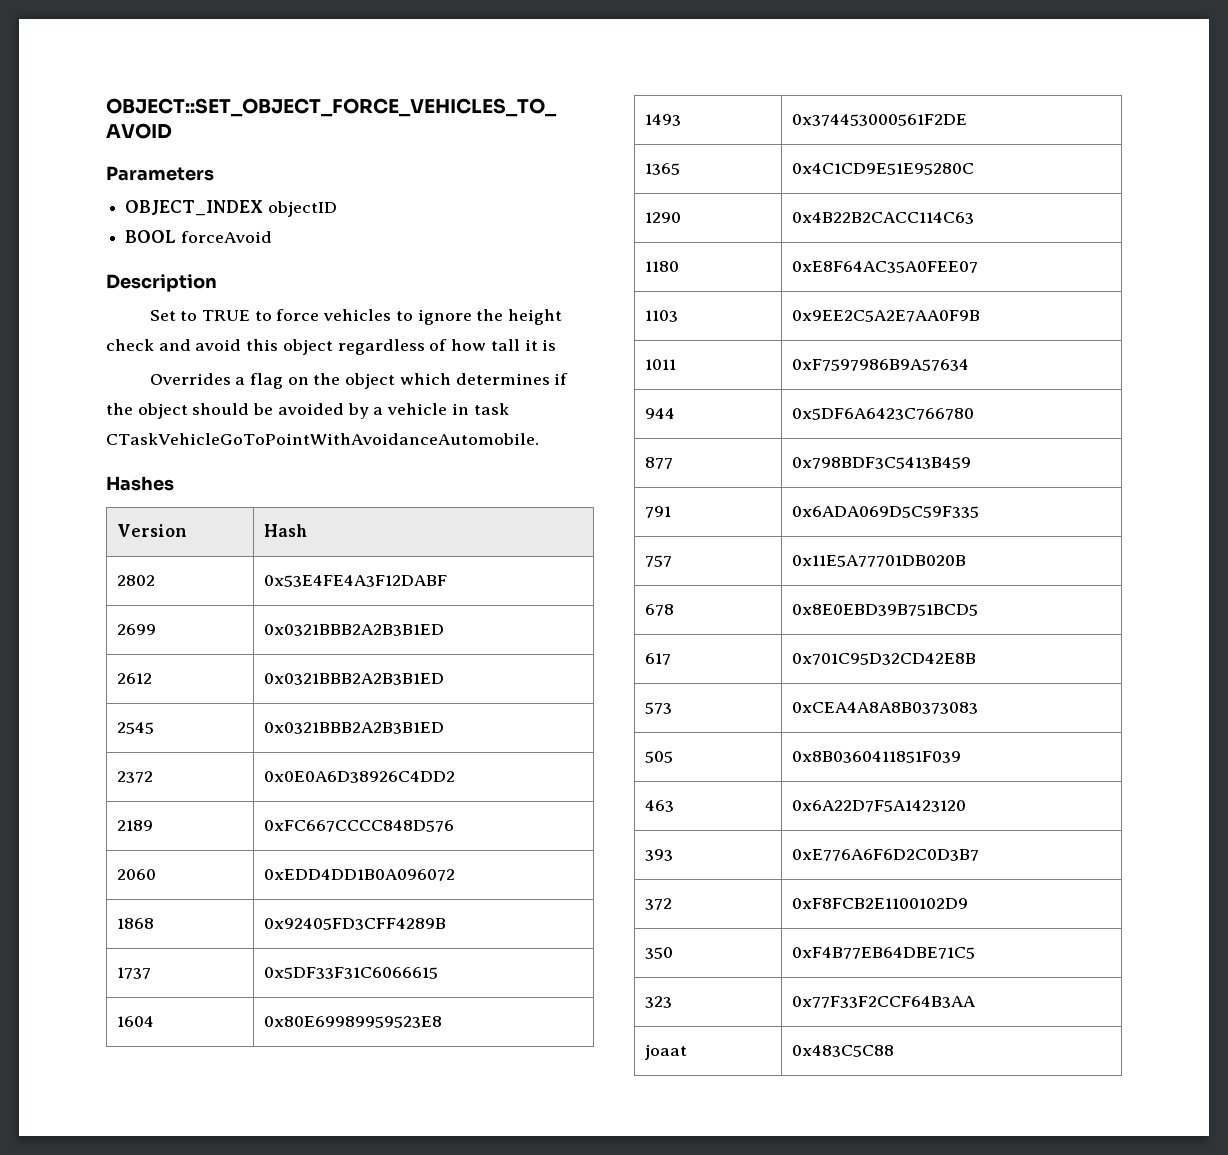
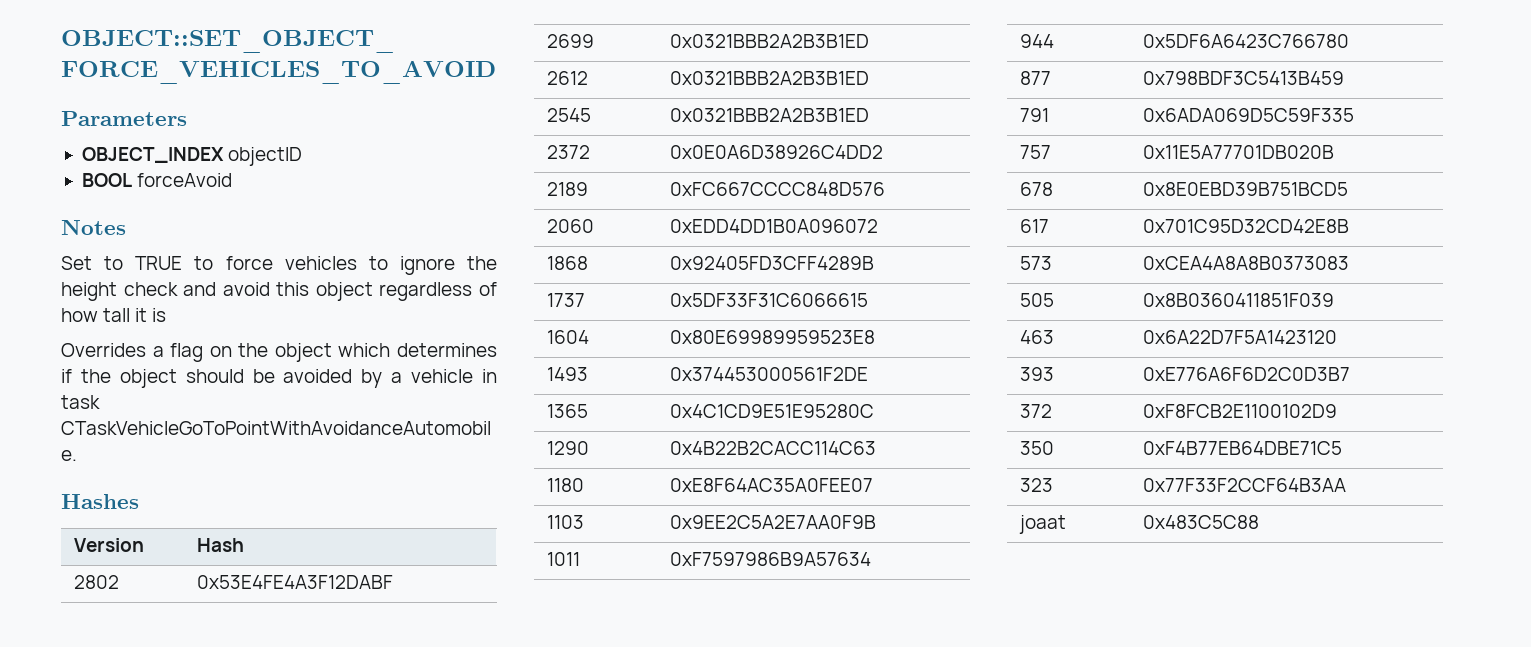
- Description
+ Notes

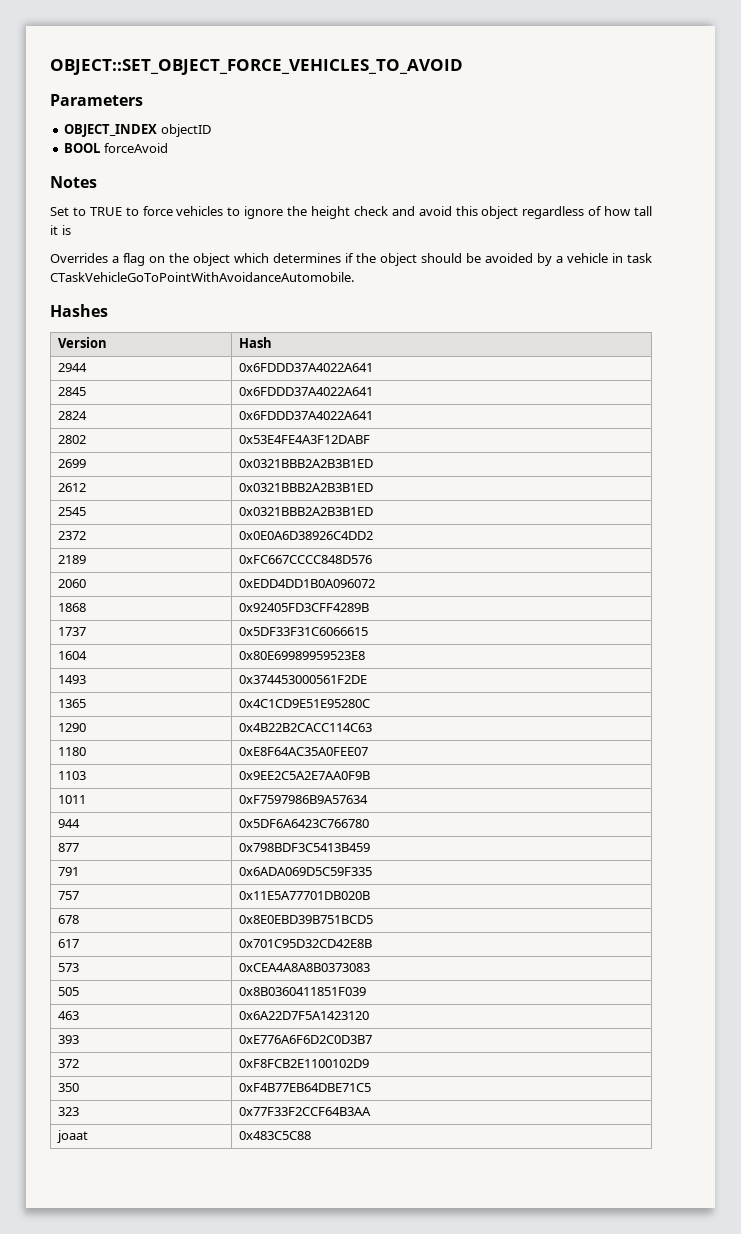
+ 2944 | 0x6FDDD37A4022A641
+ 2845 | 0x6FDDD37A4022A641
+ 2824 | 0x6FDDD37A4022A641

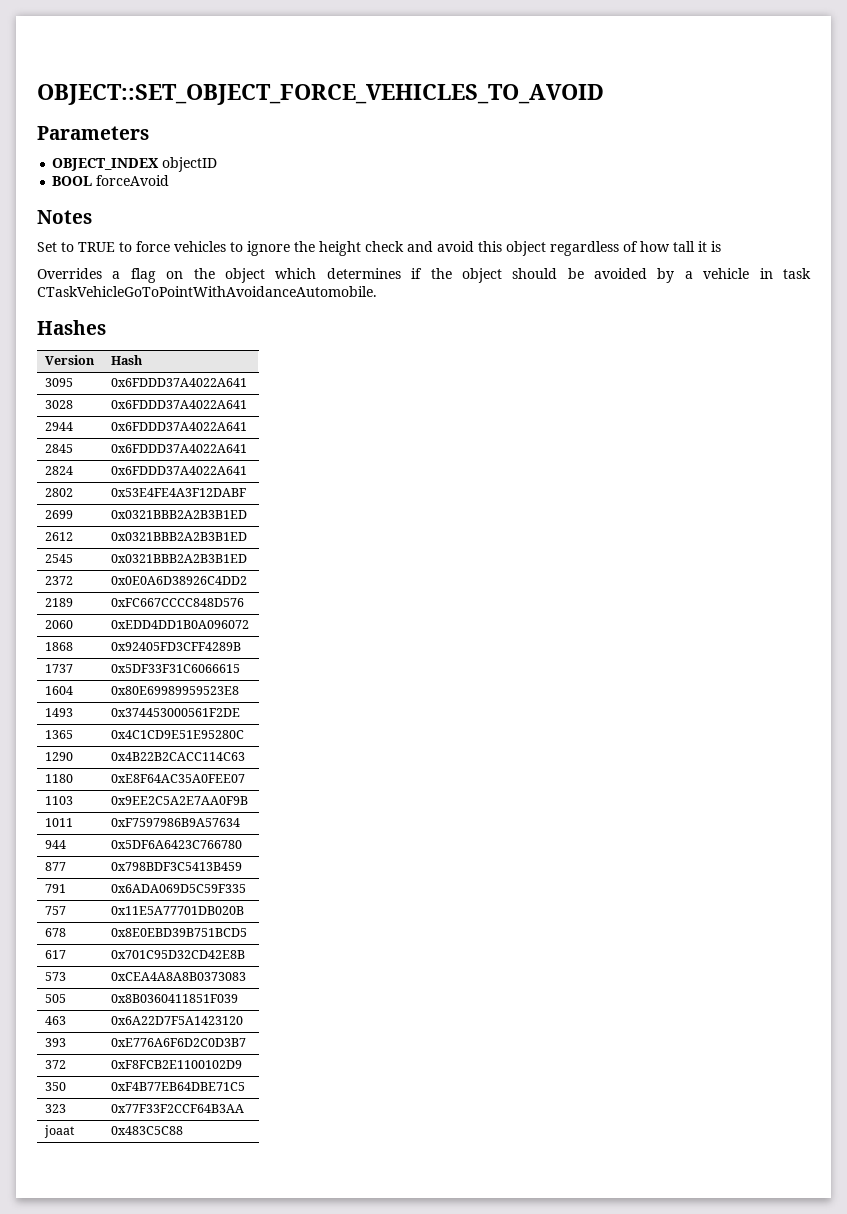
+ 3095 | 0x6FDDD37A4022A641
+ 3028 | 0x6FDDD37A4022A641

